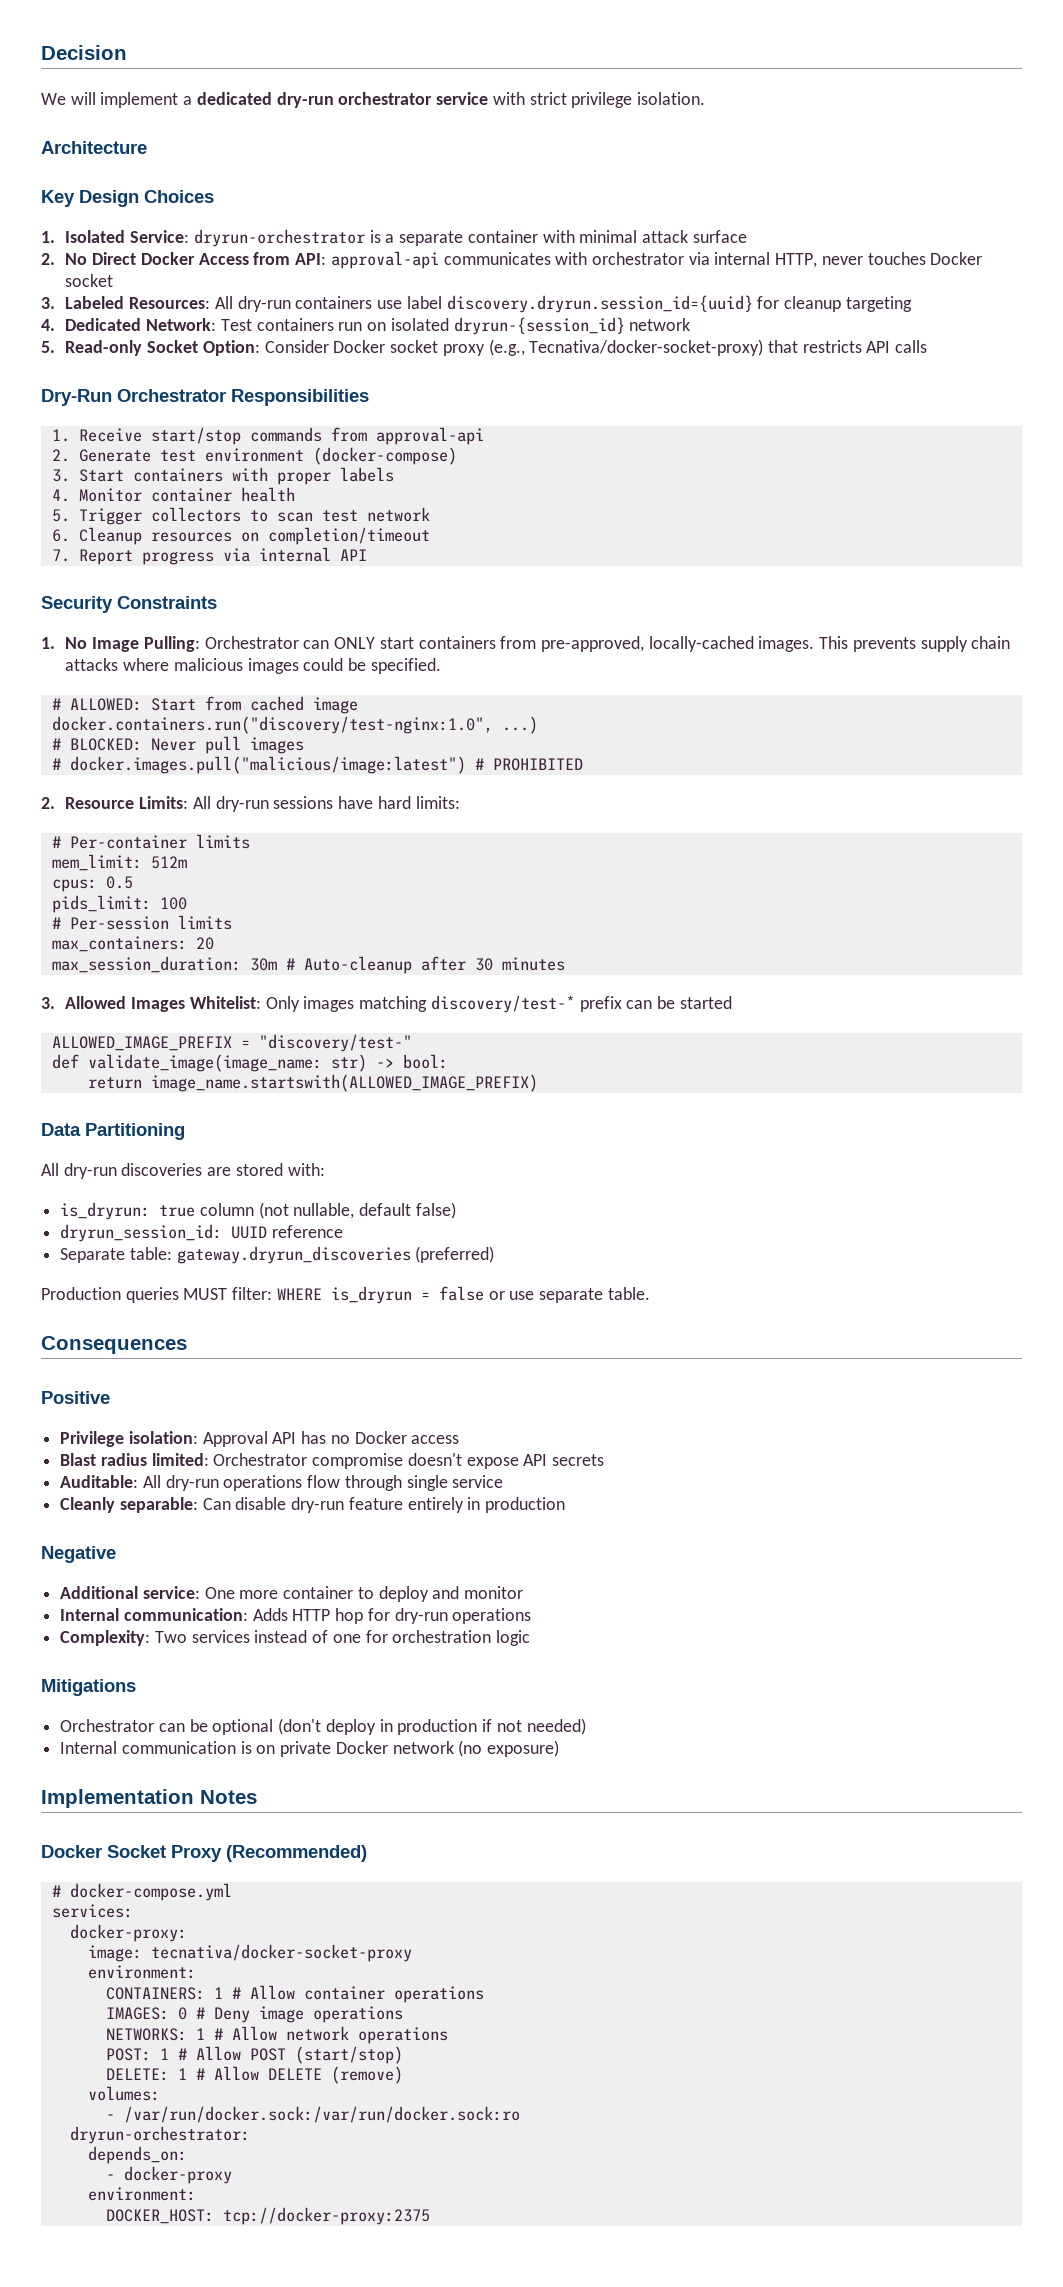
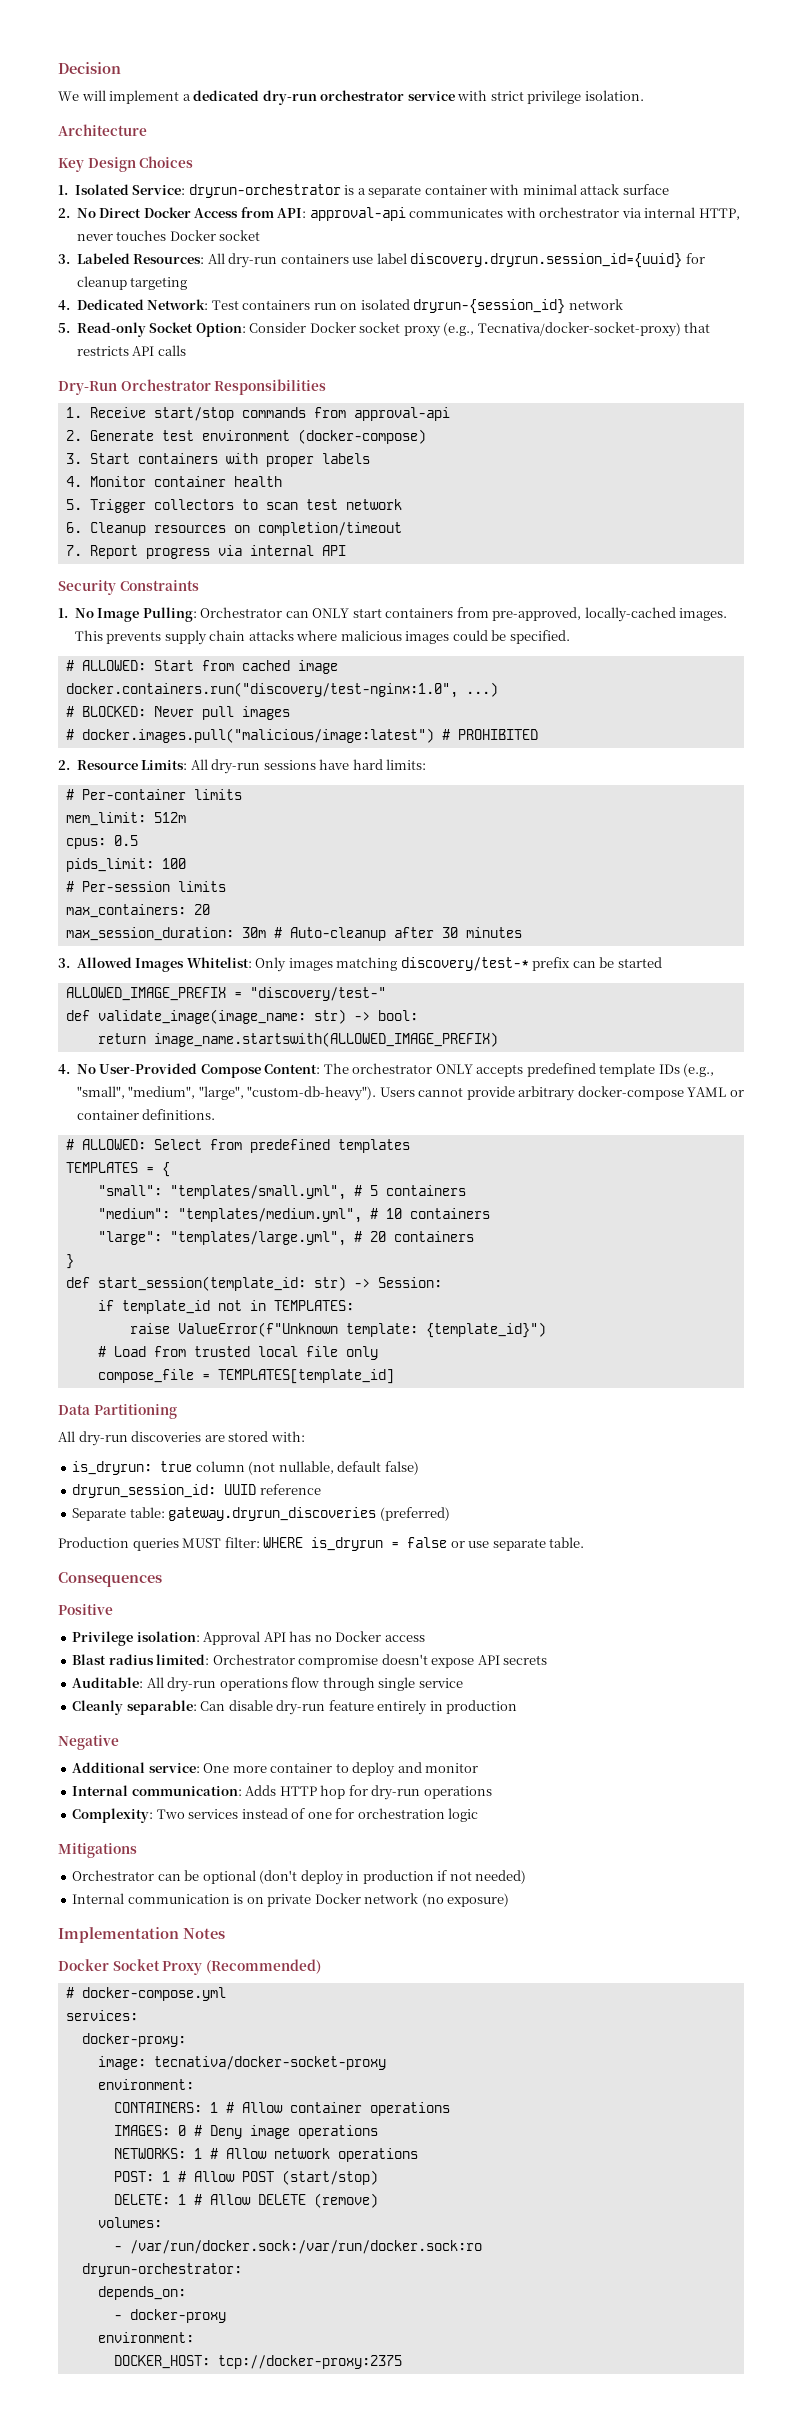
+ 4. No User-Provided Compose Content: The orchestrator ONLY accepts predefined template IDs (e.g., "small", "medium", "large", "custom-db-heavy"). Users cannot provide arbitrary docker-compose YAML or container definitions.
+ # ALLOWED: Select from predefined templates
+ TEMPLATES = {
+ "small": "templates/small.yml", # 5 containers
+ "medium": "templates/medium.yml", # 10 containers
+ "large": "templates/large.yml", # 20 containers
+ }
+ def start_session(template_id: str) -> Session:
+ if template_id not in TEMPLATES:
+ raise ValueError(f"Unknown template: {template_id}")
+ # Load from trusted local file only
+ compose_file = TEMPLATES[template_id]

